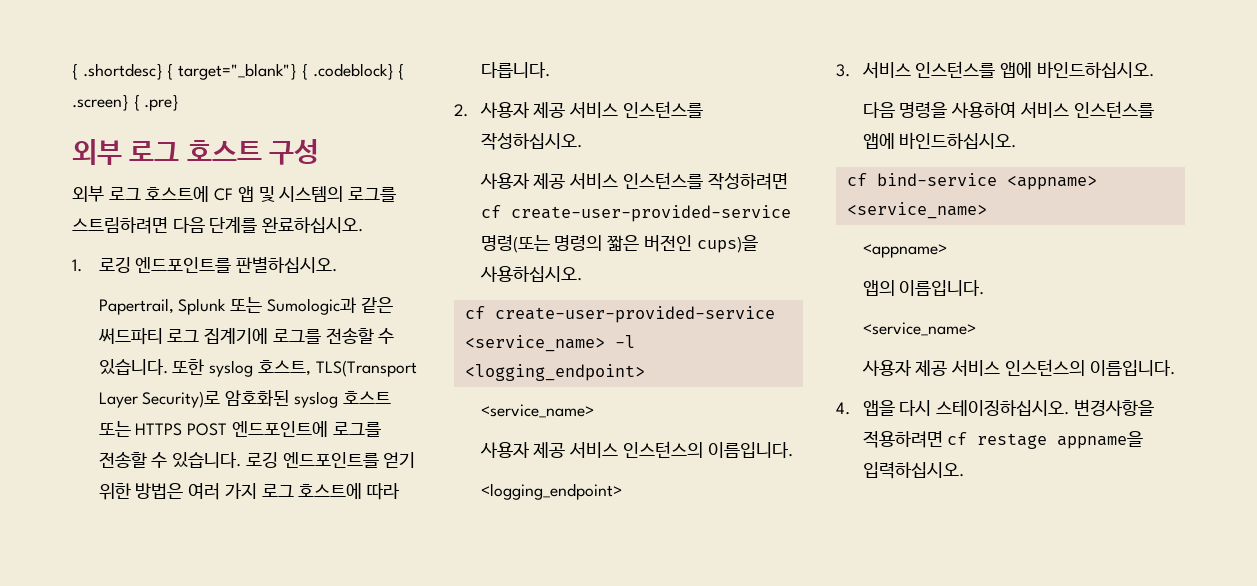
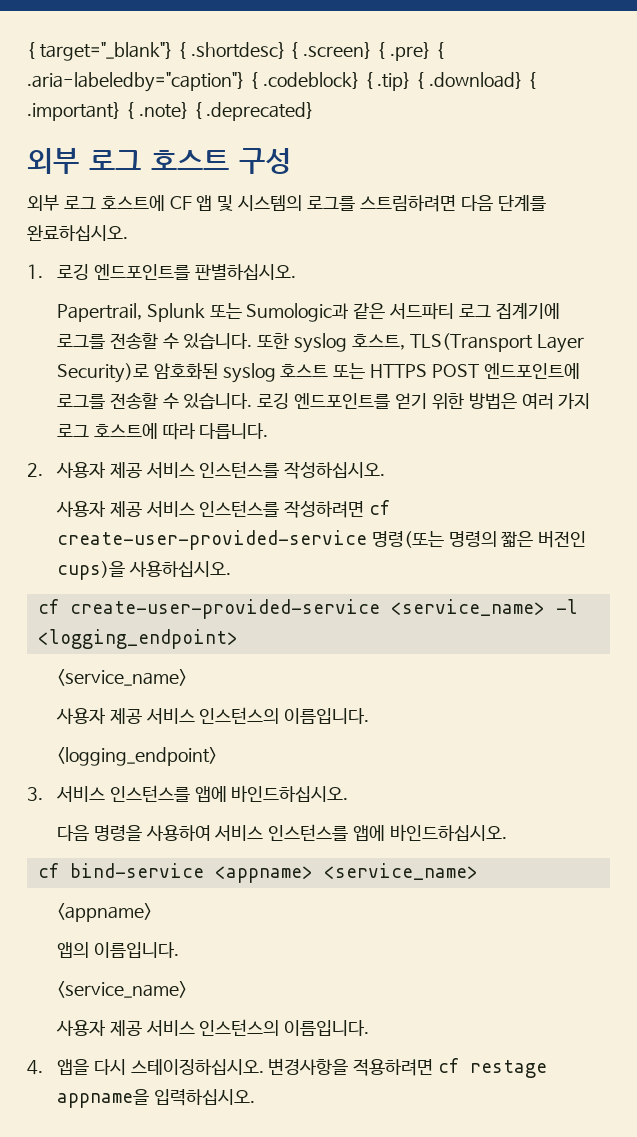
- { .shortdesc} { target="_blank"} { .codeblock} { .screen} { .pre}
+ { target="_blank"} { .shortdesc} { .screen} { .pre} { .aria-labeledby="caption"} { .codeblock} { .tip} { .download} { .important} { .note} { .deprecated}
- Papertrail, Splunk 또는 Sumologic과 같은 써드파티 로그 집계기에 로그를 전송할 수 있습니다.
+ Papertrail, Splunk 또는 Sumologic과 같은 서드파티 로그 집계기에 로그를 전송할 수 있습니다.

